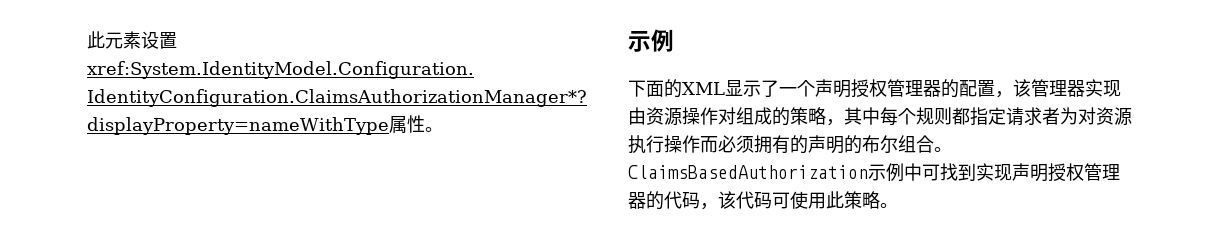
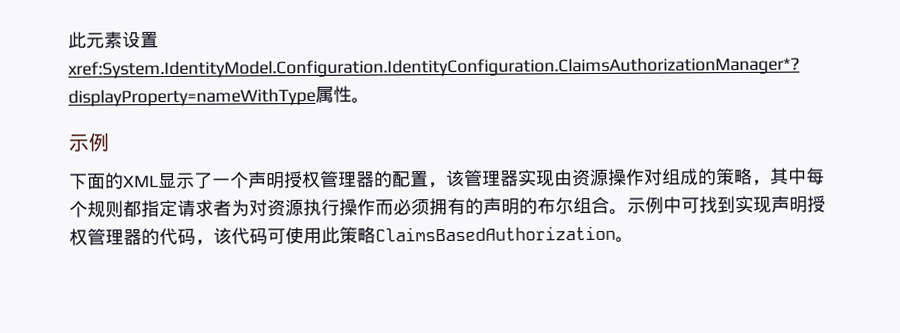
- ClaimsBasedAuthorization示例中可找到实现声明授权管理器的代码，该代码可使用此策略。
+ 示例中可找到实现声明授权管理器的代码，该代码可使用此策略ClaimsBasedAuthorization。

